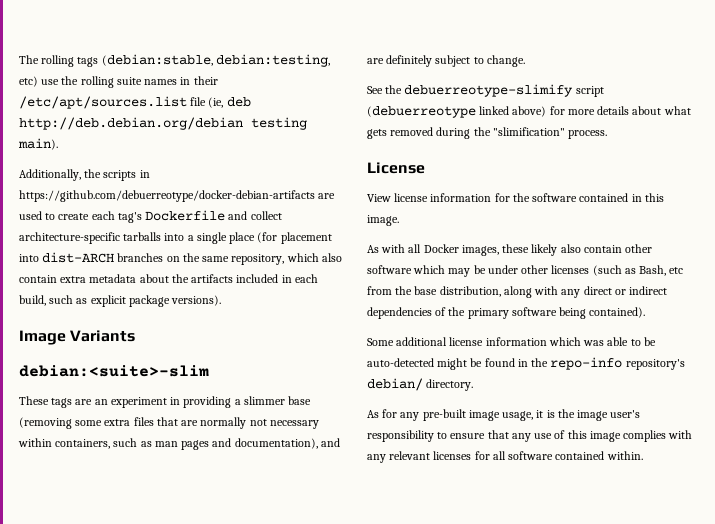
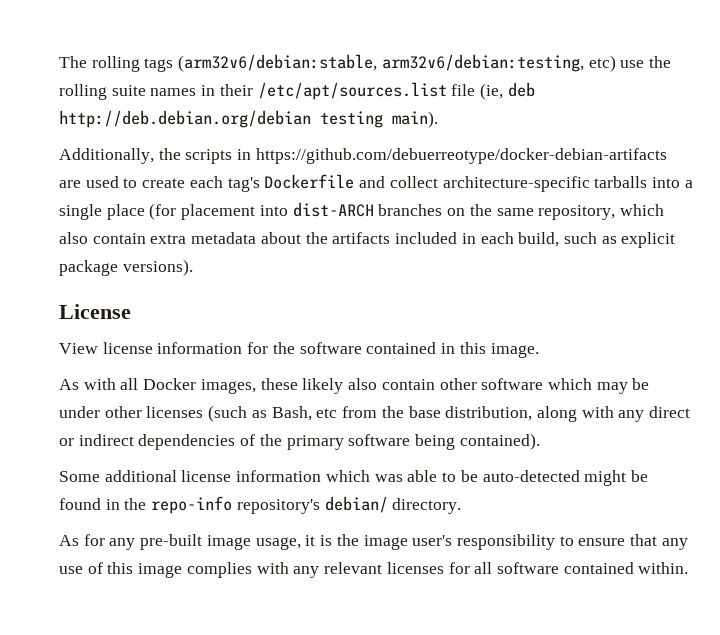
- The rolling tags (debian:stable, debian:testing, etc) use the rolling suite names in their /etc/apt/sources.list file (ie, deb http://deb.debian.org/debian testing main).
+ The rolling tags (arm32v6/debian:stable, arm32v6/debian:testing, etc) use the rolling suite names in their /etc/apt/sources.list file (ie, deb http://deb.debian.org/debian testing main).
- Image Variants
- debian:<suite>-slim
- These tags are an experiment in providing a slimmer base (removing some extra files that are normally not necessary within containers, such as man pages and documentation), and are definitely subject to change.
- See the debuerreotype-slimify script (debuerreotype linked above) for more details about what gets removed during the "slimification" process.

